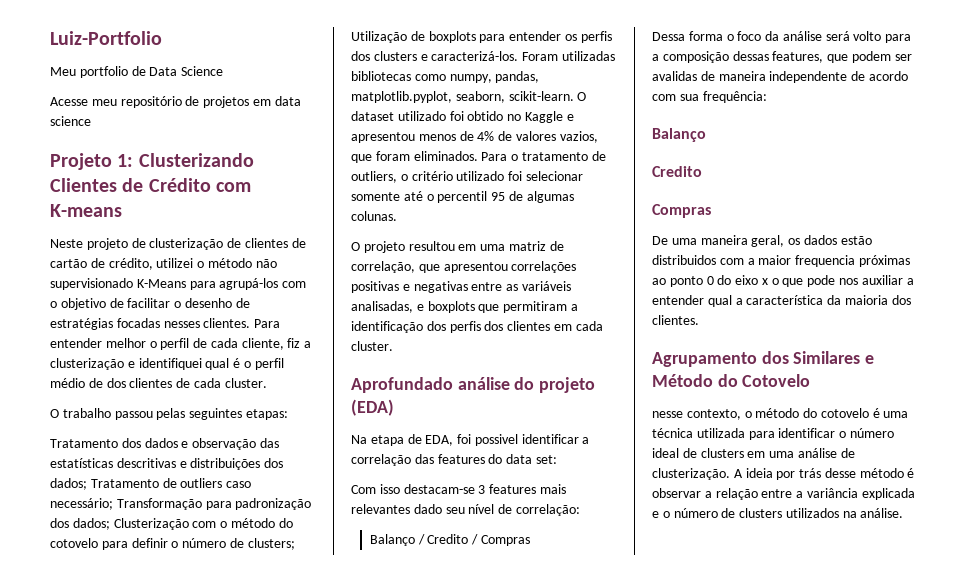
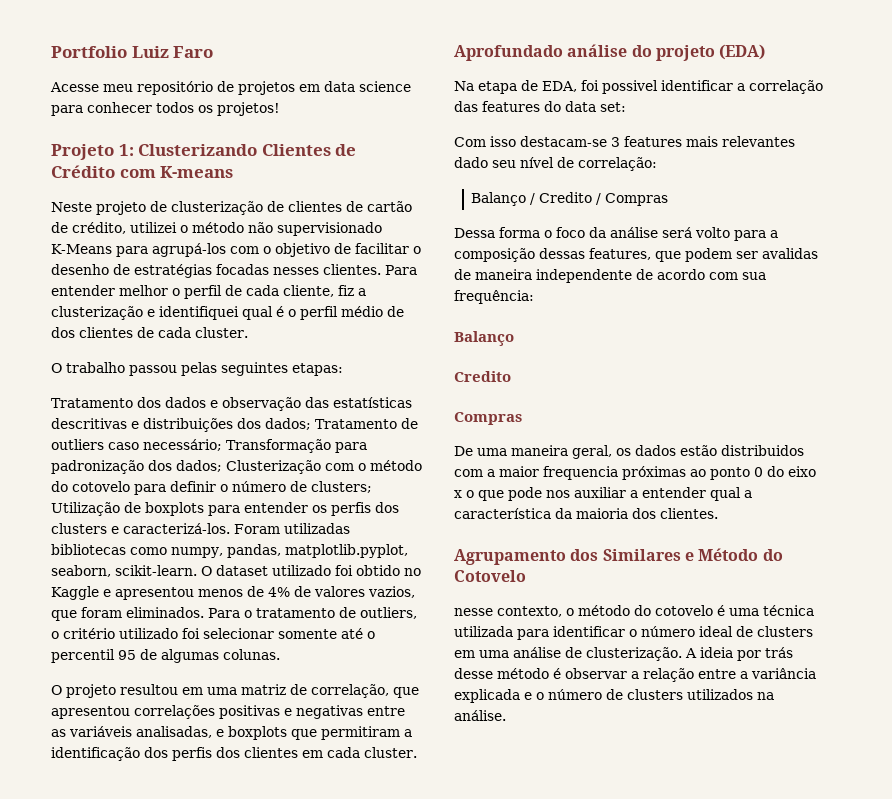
- Luiz-Portfolio
- Meu portfolio de Data Science
+ Portfolio Luiz Faro
- Acesse meu repositório de projetos em data science
+ Acesse meu repositório de projetos em data science para conhecer todos os projetos!

